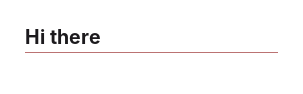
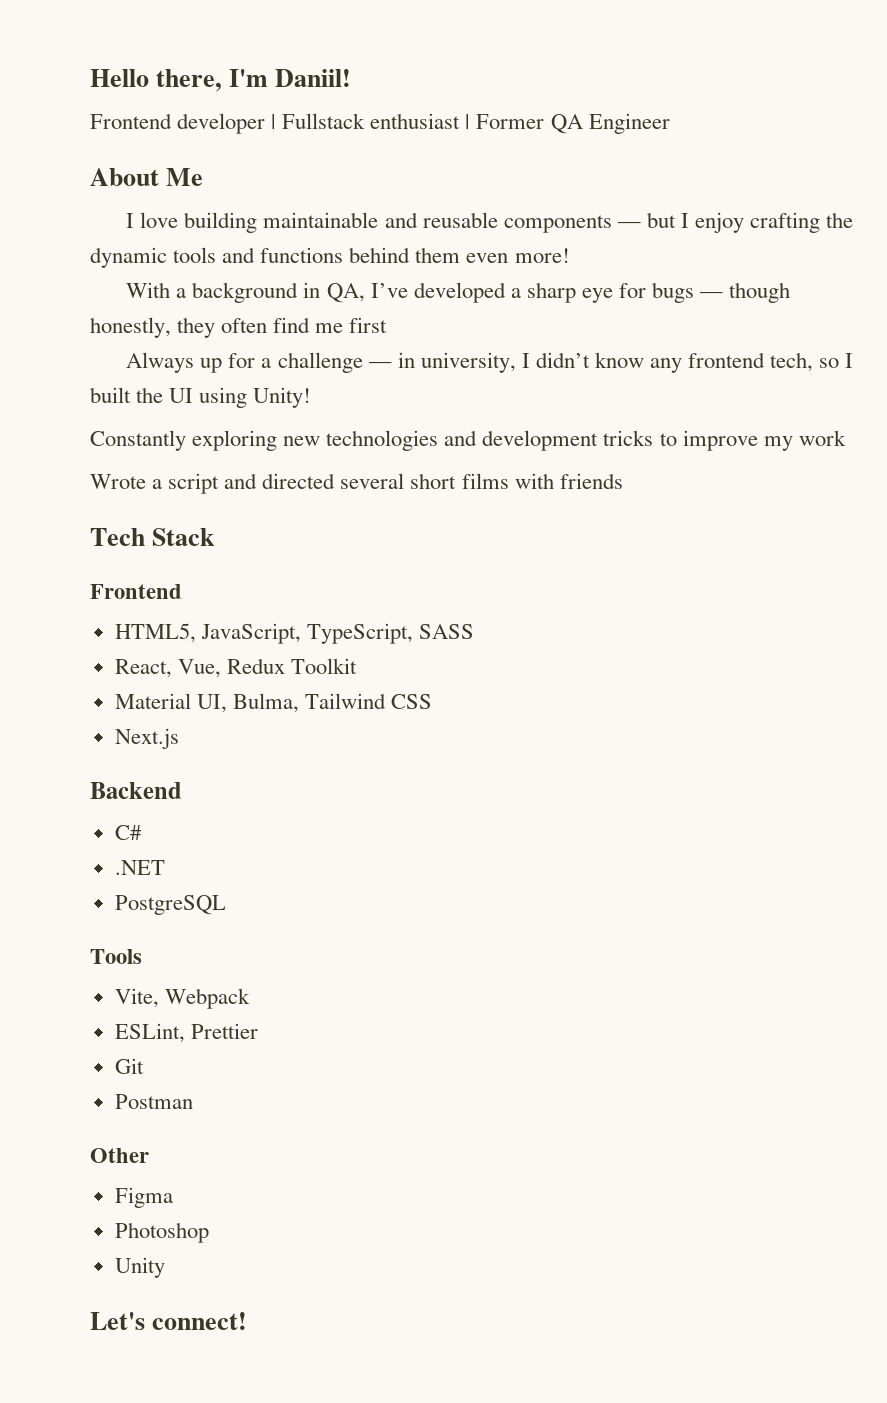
- Hi there
+ Hello there, I'm Daniil!
+ Frontend developer | Fullstack enthusiast | Former QA Engineer
+ About Me
+ I love building maintainable and reusable components — but I enjoy crafting the dynamic tools and functions behind them even more!
+ With a background in QA, I’ve developed a sharp eye for bugs — though honestly, they often find me first
+ Always up for a challenge — in university, I didn’t know any frontend tech, so I built the UI using Unity!
+ Constantly exploring new technologies and development tricks to improve my work
+ Wrote a script and directed several short films with friends
+ Tech Stack
+ Frontend
+ HTML5, JavaScript, TypeScript, SASS
+ React, Vue, Redux Toolkit
+ Material UI, Bulma, Tailwind CSS
+ Next.js
+ Backend
+ C#
+ .NET
+ PostgreSQL
+ Tools
+ Vite, Webpack
+ ESLint, Prettier
+ Git
+ Postman
+ Other
+ Figma
+ Photoshop
+ Unity
+ Let's connect!

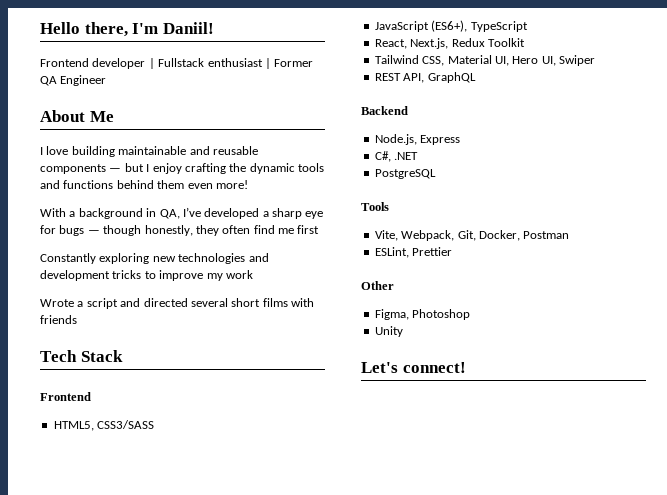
- Always up for a challenge — in university, I didn’t know any frontend tech, so I built the UI using Unity!
- HTML5, JavaScript, TypeScript, SASS
+ HTML5, CSS3/SASS
+ JavaScript (ES6+), TypeScript
- React, Vue, Redux Toolkit
+ React, Next.js, Redux Toolkit
- Material UI, Bulma, Tailwind CSS
- Next.js
+ Tailwind CSS, Material UI, Hero UI, Swiper
+ REST API, GraphQL
  Backend
- C#
- .NET
+ Node.js, Express
+ C#, .NET
- Vite, Webpack
+ Vite, Webpack, Git, Docker, Postman
- Git
- Postman
- Figma
- Photoshop
+ Figma, Photoshop

